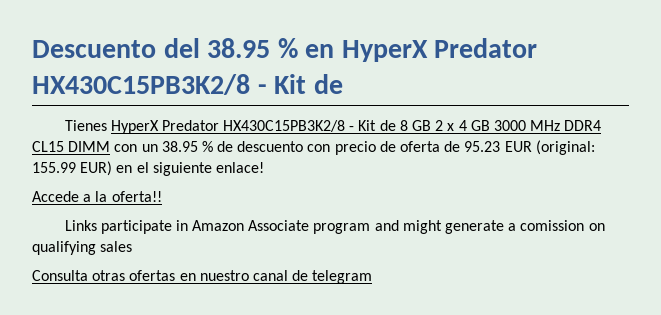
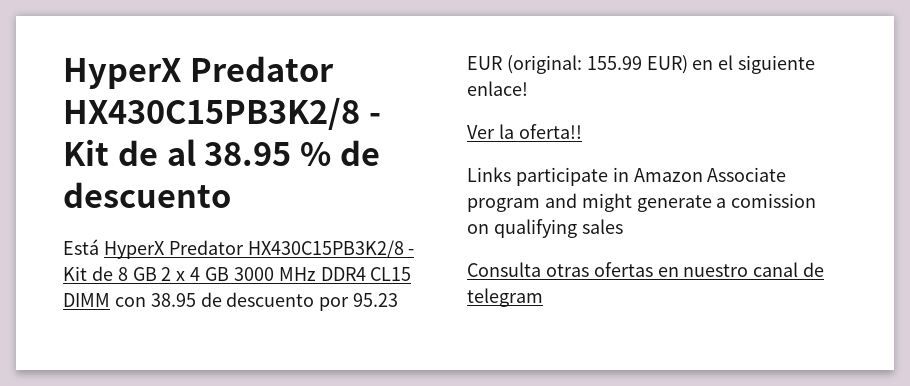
- Descuento del 38.95 % en HyperX Predator HX430C15PB3K2/8 - Kit de
- Tienes HyperX Predator HX430C15PB3K2/8 - Kit de 8 GB 2 x 4 GB 3000 MHz DDR4 CL15 DIMM con un 38.95 % de descuento con precio de oferta de 95.23 EUR (original: 155.99 EUR) en el siguiente enlace!
+ HyperX Predator HX430C15PB3K2/8 - Kit de al 38.95 % de descuento
+ Está HyperX Predator HX430C15PB3K2/8 - Kit de 8 GB 2 x 4 GB 3000 MHz DDR4 CL15 DIMM con 38.95 de descuento por 95.23 EUR (original: 155.99 EUR) en el siguiente enlace!
- Accede a la oferta!!
+ Ver la oferta!!

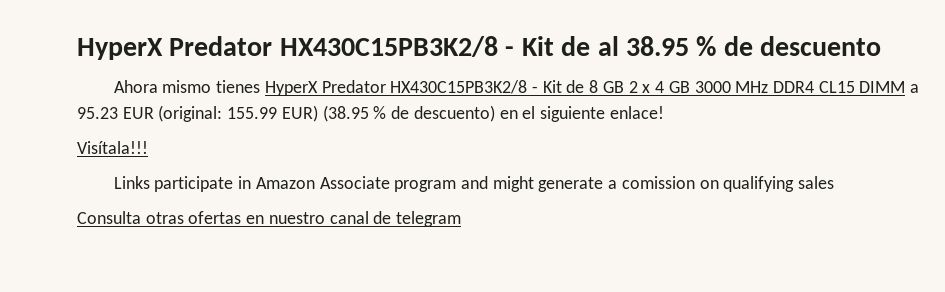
- Está HyperX Predator HX430C15PB3K2/8 - Kit de 8 GB 2 x 4 GB 3000 MHz DDR4 CL15 DIMM con 38.95 de descuento por 95.23 EUR (original: 155.99 EUR) en el siguiente enlace!
+ Ahora mismo tienes HyperX Predator HX430C15PB3K2/8 - Kit de 8 GB 2 x 4 GB 3000 MHz DDR4 CL15 DIMM a 95.23 EUR (original: 155.99 EUR) (38.95 % de descuento) en el siguiente enlace!
- Ver la oferta!!
+ Visítala!!!

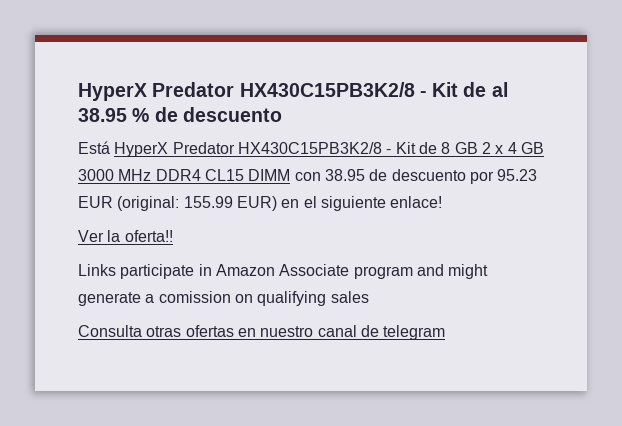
- Ahora mismo tienes HyperX Predator HX430C15PB3K2/8 - Kit de 8 GB 2 x 4 GB 3000 MHz DDR4 CL15 DIMM a 95.23 EUR (original: 155.99 EUR) (38.95 % de descuento) en el siguiente enlace!
+ Está HyperX Predator HX430C15PB3K2/8 - Kit de 8 GB 2 x 4 GB 3000 MHz DDR4 CL15 DIMM con 38.95 de descuento por 95.23 EUR (original: 155.99 EUR) en el siguiente enlace!
- Visítala!!!
+ Ver la oferta!!

